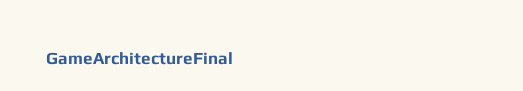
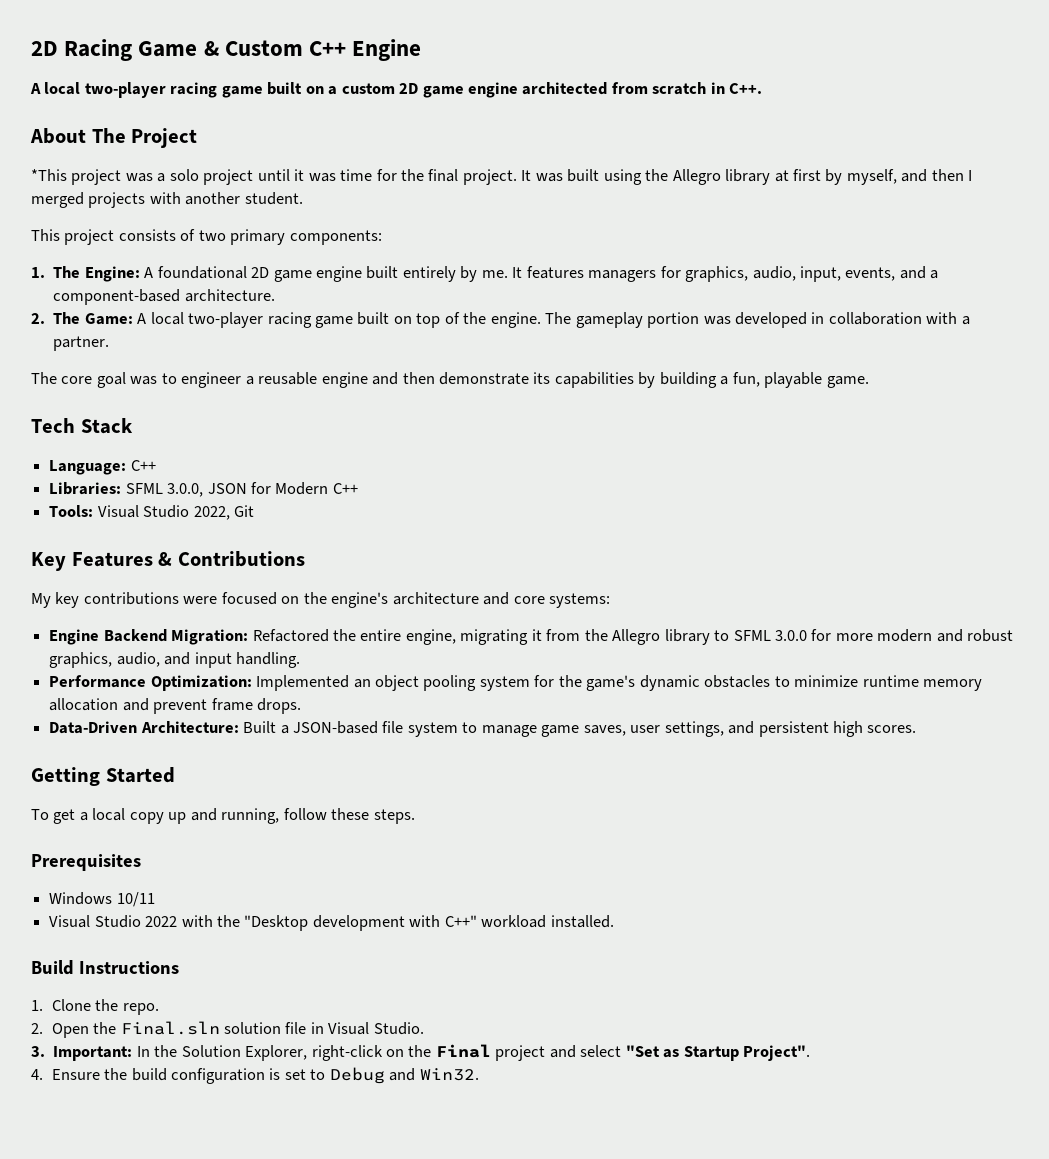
- GameArchitectureFinal
+ 2D Racing Game & Custom C++ Engine
+ A local two-player racing game built on a custom 2D game engine architected from scratch in C++.
+ About The Project
+ *This project was a solo project until it was time for the final project. It was built using the Allegro library at first by myself, and then I merged projects with another student.
+ This project consists of two primary components:
+ 1. The Engine: A foundational 2D game engine built entirely by me. It features managers for graphics, audio, input, events, and a component-based architecture.
+ 2. The Game: A local two-player racing game built on top of the engine. The gameplay portion was developed in collaboration with a partner.
+ The core goal was to engineer a reusable engine and then demonstrate its capabilities by building a fun, playable game.
+ Tech Stack
+ Language: C++
+ Libraries: SFML 3.0.0, JSON for Modern C++
+ Tools: Visual Studio 2022, Git
+ Key Features & Contributions
+ My key contributions were focused on the engine's architecture and core systems:
+ Engine Backend Migration: Refactored the entire engine, migrating it from the Allegro library to SFML 3.0.0 for more modern and robust graphics, audio, and input handling.
+ Performance Optimization: Implemented an object pooling system for the game's dynamic obstacles to minimize runtime memory allocation and prevent frame drops.
+ Data-Driven Architecture: Built a JSON-based file system to manage game saves, user settings, and persistent high scores.
+ Getting Started
+ To get a local copy up and running, follow these steps.
+ Prerequisites
+ Windows 10/11
+ Visual Studio 2022 with the "Desktop development with C++" workload installed.
+ Build Instructions
+ 1. Clone the repo.
+ 2. Open the Final.sln solution file in Visual Studio.
+ 3. Important: In the Solution Explorer, right-click on the Final project and select "Set as Startup Project".
+ 4. Ensure the build configuration is set to Debug and Win32.

